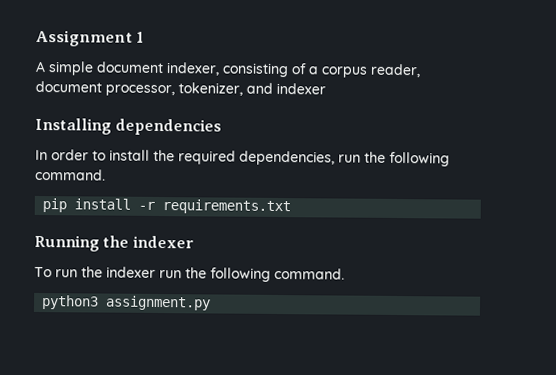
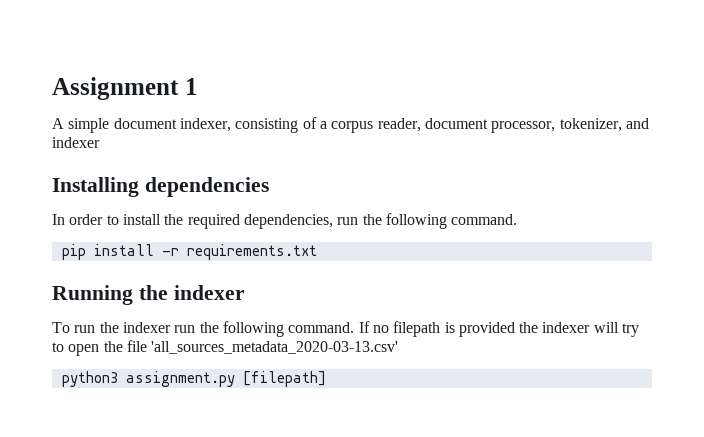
+ If no filepath is provided the indexer will try to open the file 'all_sources_metadata_2020-03-13.csv'
- python3 assignment.py
+ python3 assignment.py [filepath]

